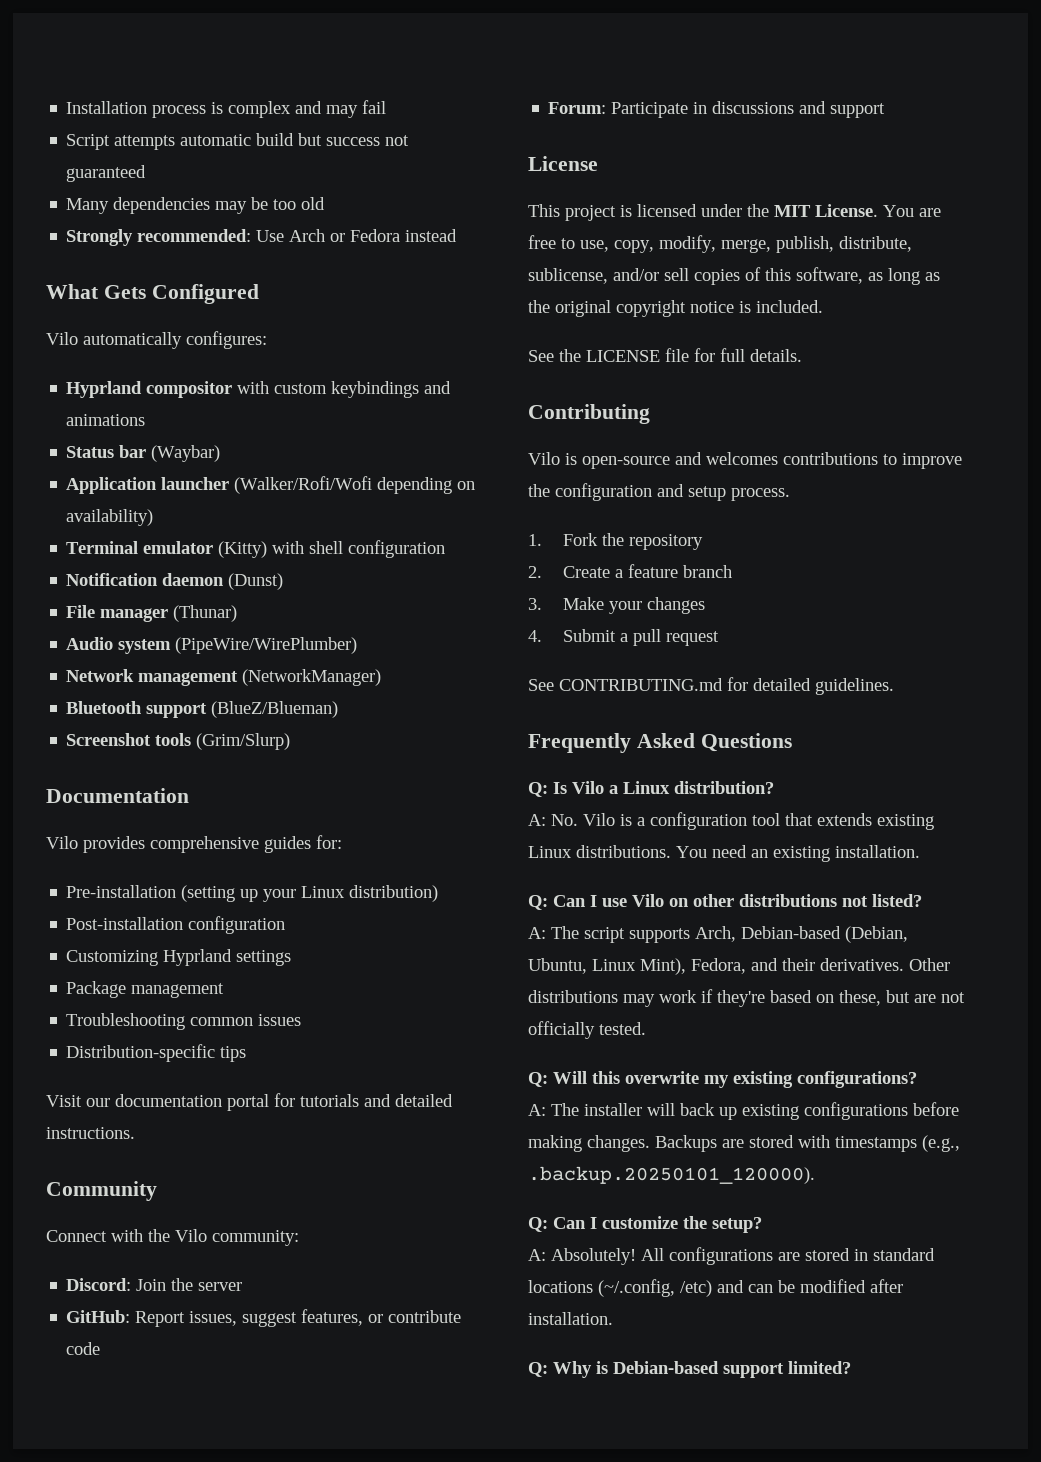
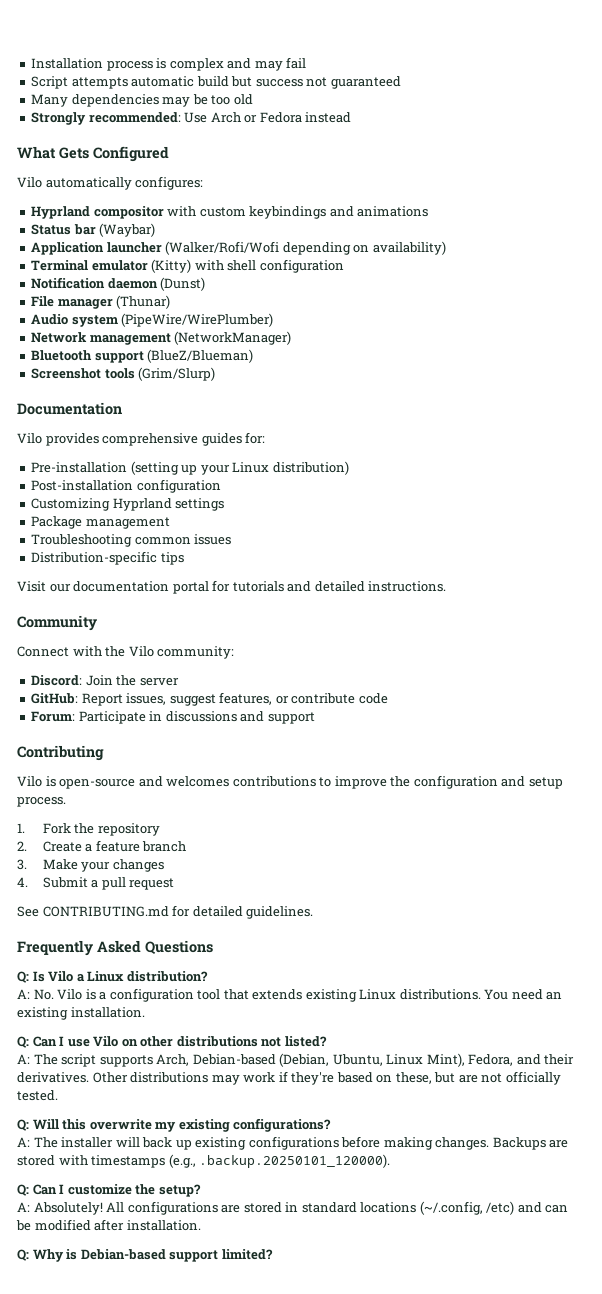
- License
- This project is licensed under the MIT License. You are free to use, copy, modify, merge, publish, distribute, sublicense, and/or sell copies of this software, as long as the original copyright notice is included.
- See the LICENSE file for full details.

